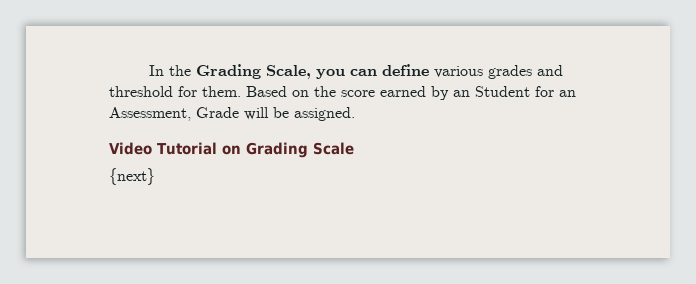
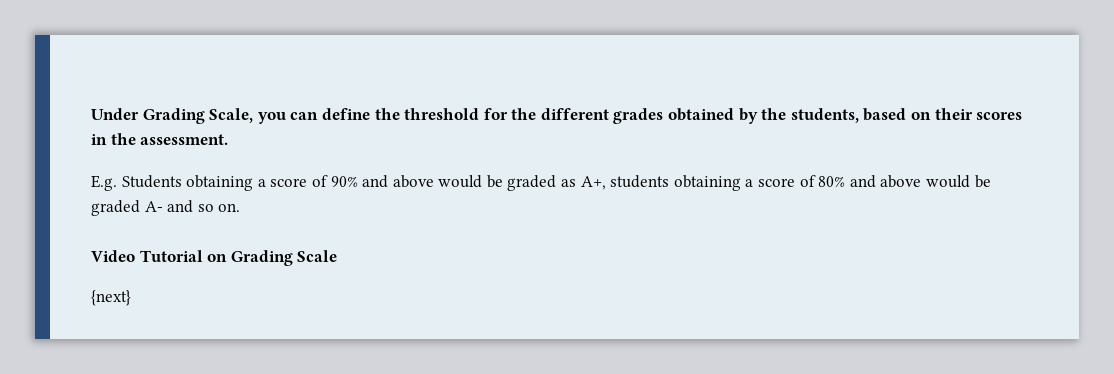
- In the Grading Scale, you can define various grades and threshold for them. Based on the score earned by an Student for an Assessment, Grade will be assigned.
+ Under Grading Scale, you can define the threshold for the different grades obtained by the students, based on their scores in the assessment.
+ E.g. Students obtaining a score of 90% and above would be graded as A+, students obtaining a score of 80% and above would be graded A- and so on.

